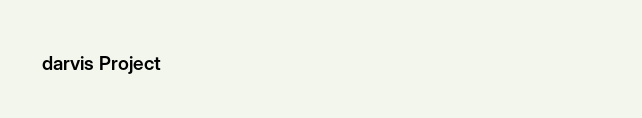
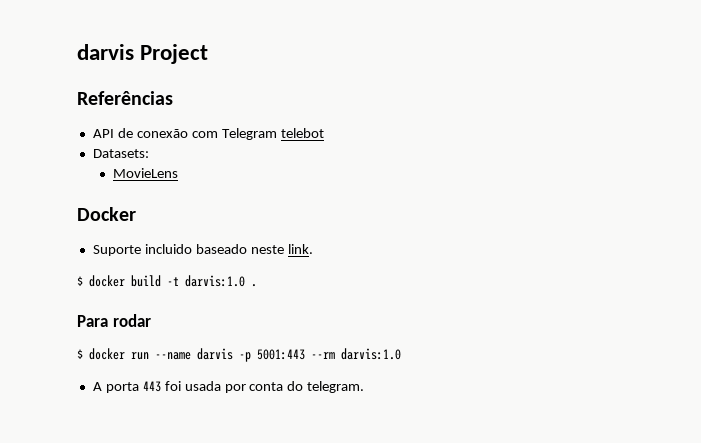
+ Referências
+ API de conexão com Telegram telebot
+ Datasets:
+ MovieLens
+ Docker
+ Suporte incluido baseado neste link.
+ $ docker build -t darvis:1.0 .
+ Para rodar
+ $ docker run --name darvis -p 5001:443 --rm darvis:1.0
+ A porta 443 foi usada por conta do telegram.

